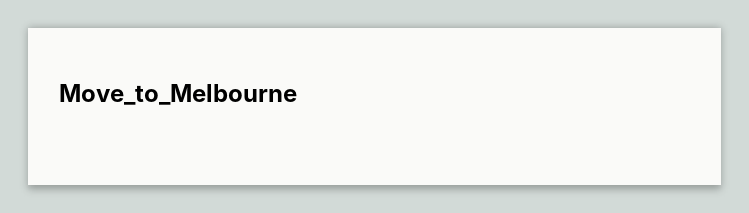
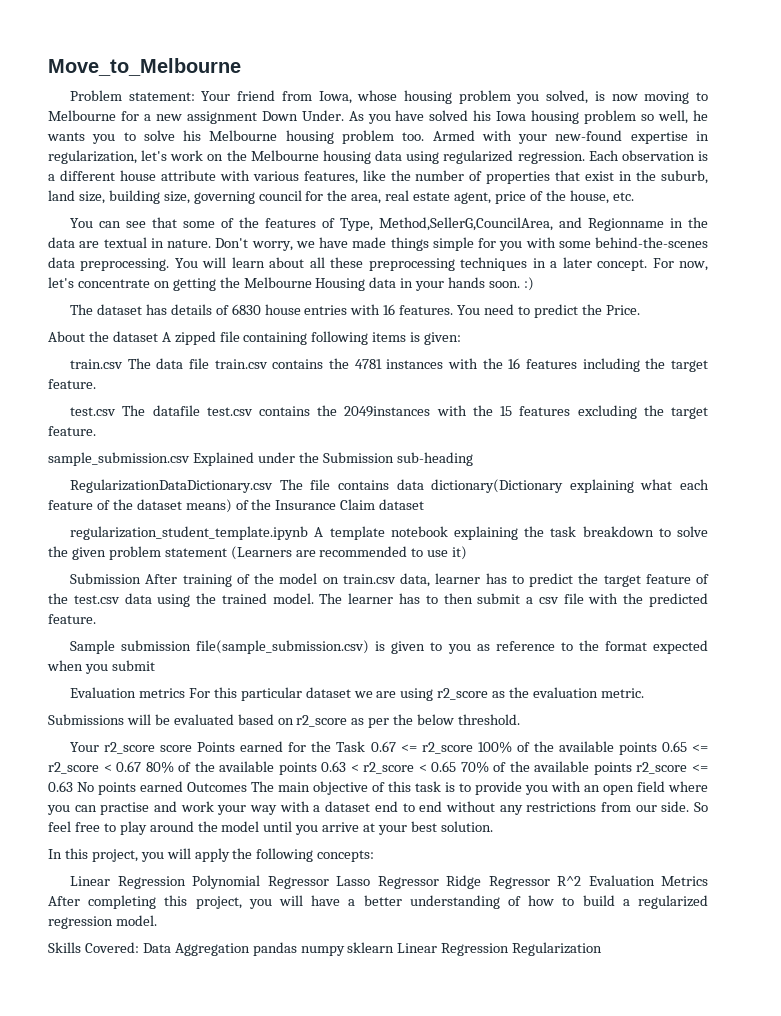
+ Problem statement: Your friend from Iowa, whose housing problem you solved, is now moving to Melbourne for a new assignment Down Under. As you have solved his Iowa housing problem so well, he wants you to solve his Melbourne housing problem too. Armed with your new-found expertise in regularization, let's work on the Melbourne housing data using regularized regression. Each observation is a different house attribute with various features, like the number of properties that exist in the suburb, land size, building size, governing council for the area, real estate agent, price of the house, etc.
+ You can see that some of the features of Type, Method,SellerG,CouncilArea, and Regionname in the data are textual in nature. Don't worry, we have made things simple for you with some behind-the-scenes data preprocessing. You will learn about all these preprocessing techniques in a later concept. For now, let's concentrate on getting the Melbourne Housing data in your hands soon. :)
+ The dataset has details of 6830 house entries with 16 features. You need to predict the Price.
+ About the dataset A zipped file containing following items is given:
+ train.csv The data file train.csv contains the 4781 instances with the 16 features including the target feature.
+ test.csv The datafile test.csv contains the 2049instances with the 15 features excluding the target feature.
+ sample_submission.csv Explained under the Submission sub-heading
+ RegularizationDataDictionary.csv The file contains data dictionary(Dictionary explaining what each feature of the dataset means) of the Insurance Claim dataset
+ regularization_student_template.ipynb A template notebook explaining the task breakdown to solve the given problem statement (Learners are recommended to use it)
+ Submission After training of the model on train.csv data, learner has to predict the target feature of the test.csv data using the trained model. The learner has to then submit a csv file with the predicted feature.
+ Sample submission file(sample_submission.csv) is given to you as reference to the format expected when you submit
+ Evaluation metrics For this particular dataset we are using r2_score as the evaluation metric.
+ Submissions will be evaluated based on r2_score as per the below threshold.
+ Your r2_score score Points earned for the Task 0.67 <= r2_score 100% of the available points 0.65 <= r2_score < 0.67 80% of the available points 0.63 < r2_score < 0.65 70% of the available points r2_score <= 0.63 No points earned Outcomes The main objective of this task is to provide you with an open field where you can practise and work your way with a dataset end to end without any restrictions from our side. So feel free to play around the model until you arrive at your best solution.
+ In this project, you will apply the following concepts:
+ Linear Regression Polynomial Regressor Lasso Regressor Ridge Regressor R^2 Evaluation Metrics After completing this project, you will have a better understanding of how to build a regularized regression model.
+ Skills Covered: Data Aggregation pandas numpy sklearn Linear Regression Regularization

